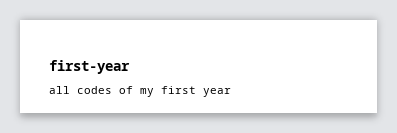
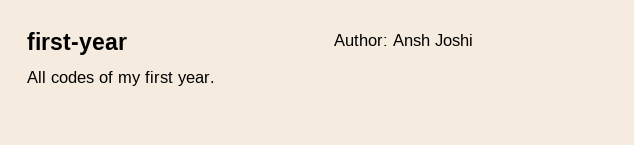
- all codes of my first year
+ All codes of my first year.
+ Author: Ansh Joshi

